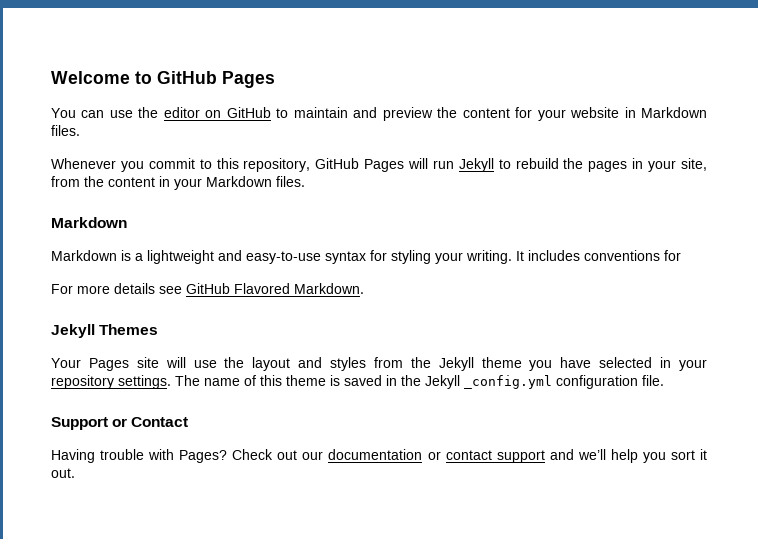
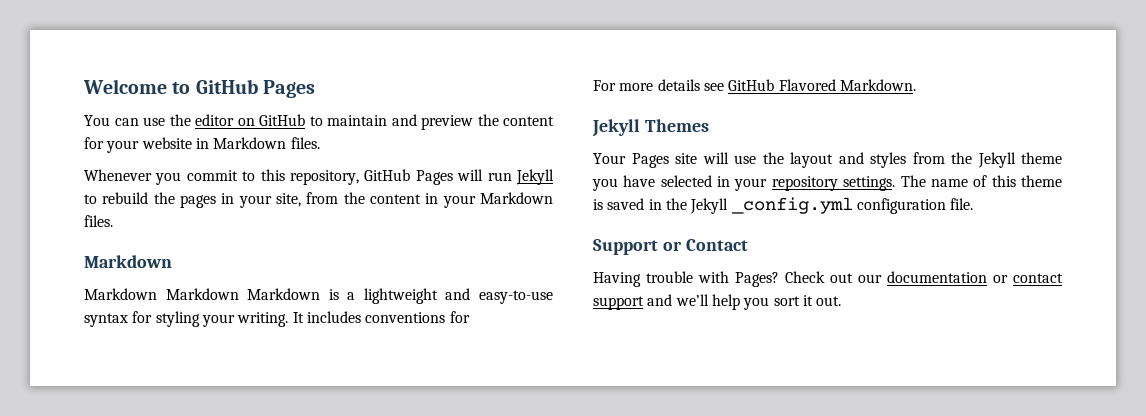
- Markdown is a lightweight and easy-to-use syntax for styling your writing.
+ Markdown Markdown Markdown is a lightweight and easy-to-use syntax for styling your writing.

